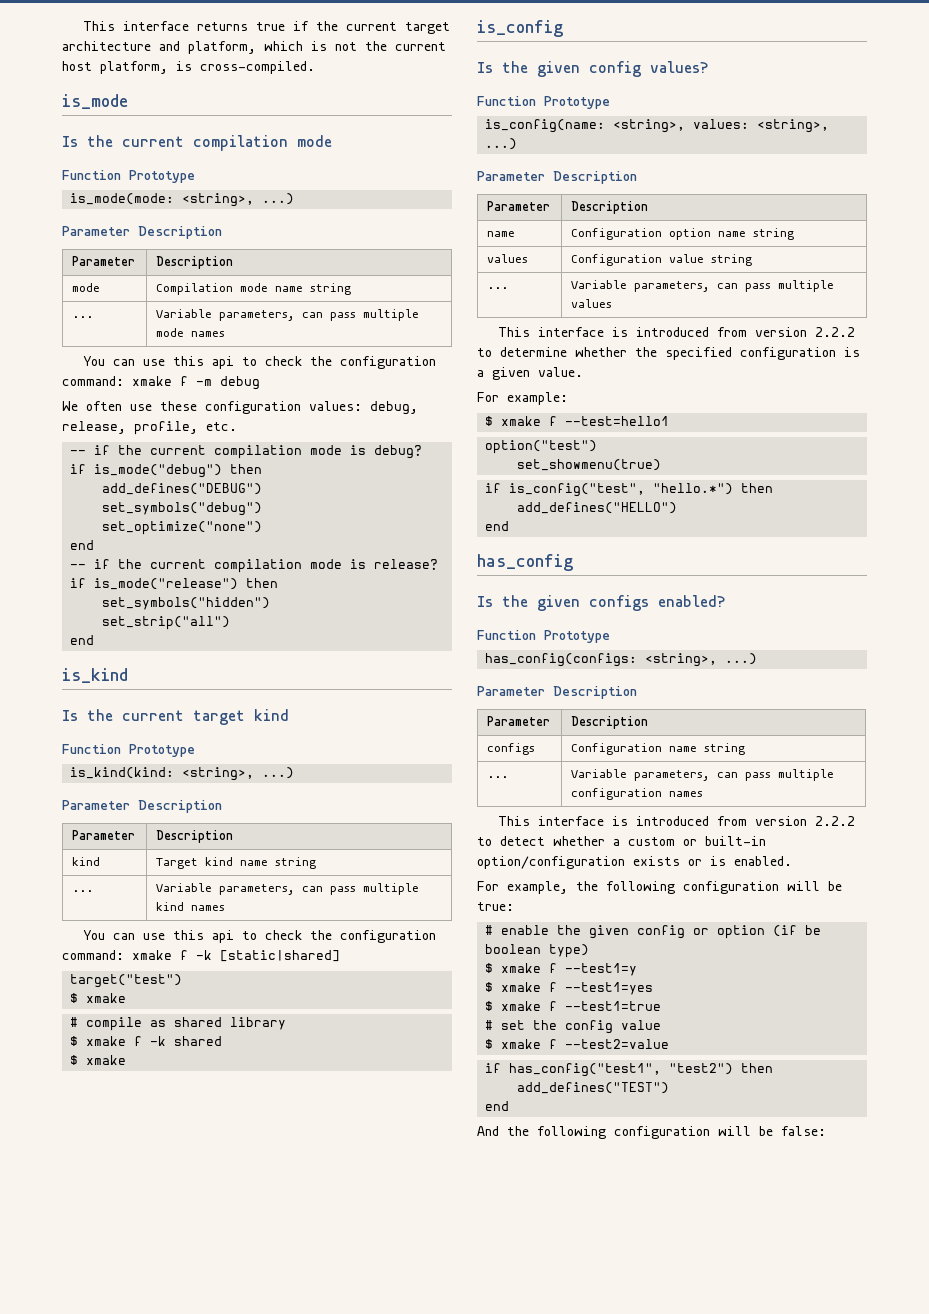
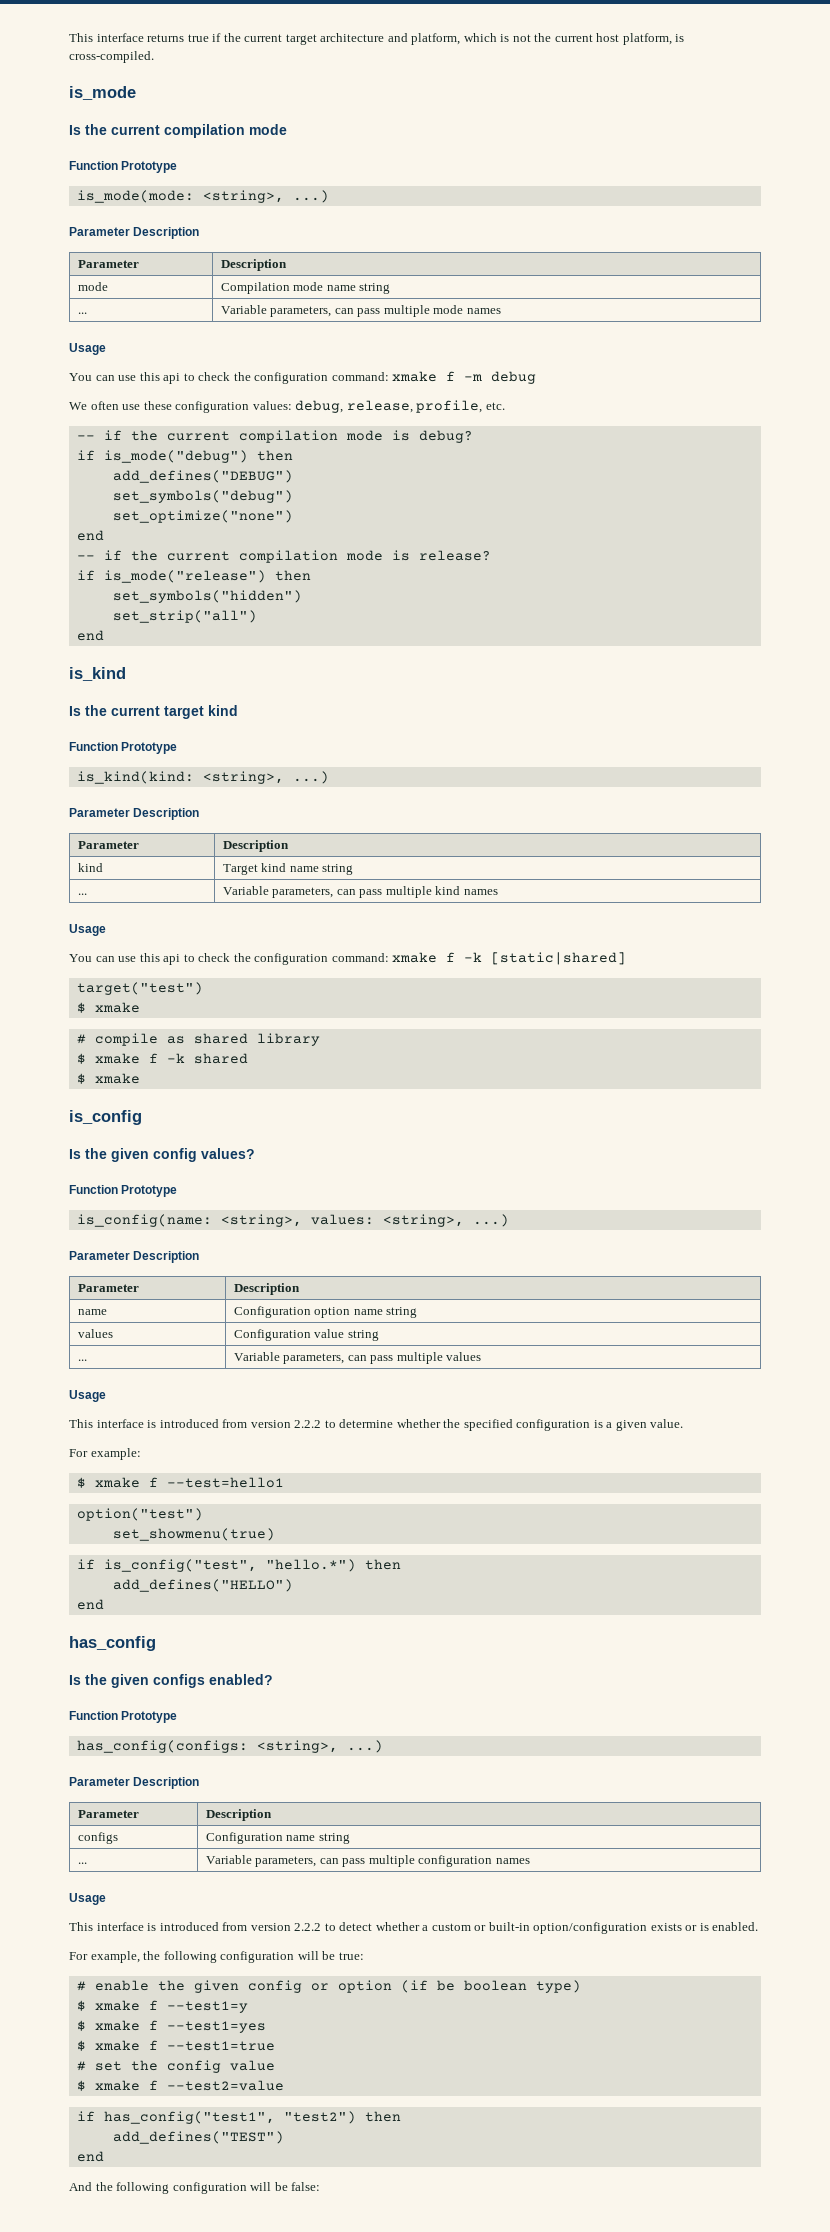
  ... | Variable parameters, can pass multiple mode names
+ Usage
  ... | Variable parameters, can pass multiple kind names
+ Usage
  ... | Variable parameters, can pass multiple values
+ Usage
  ... | Variable parameters, can pass multiple configuration names
+ Usage

